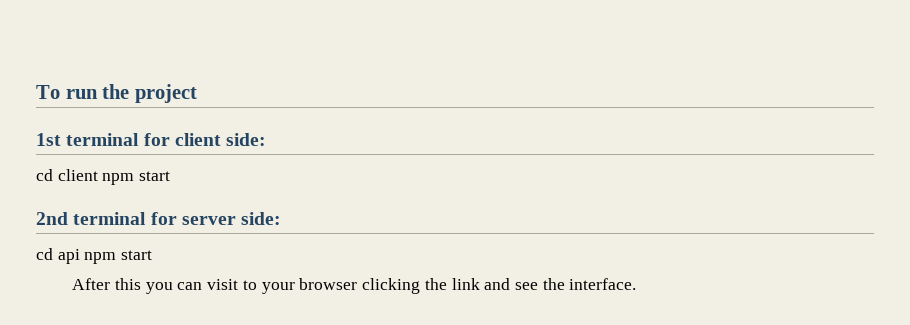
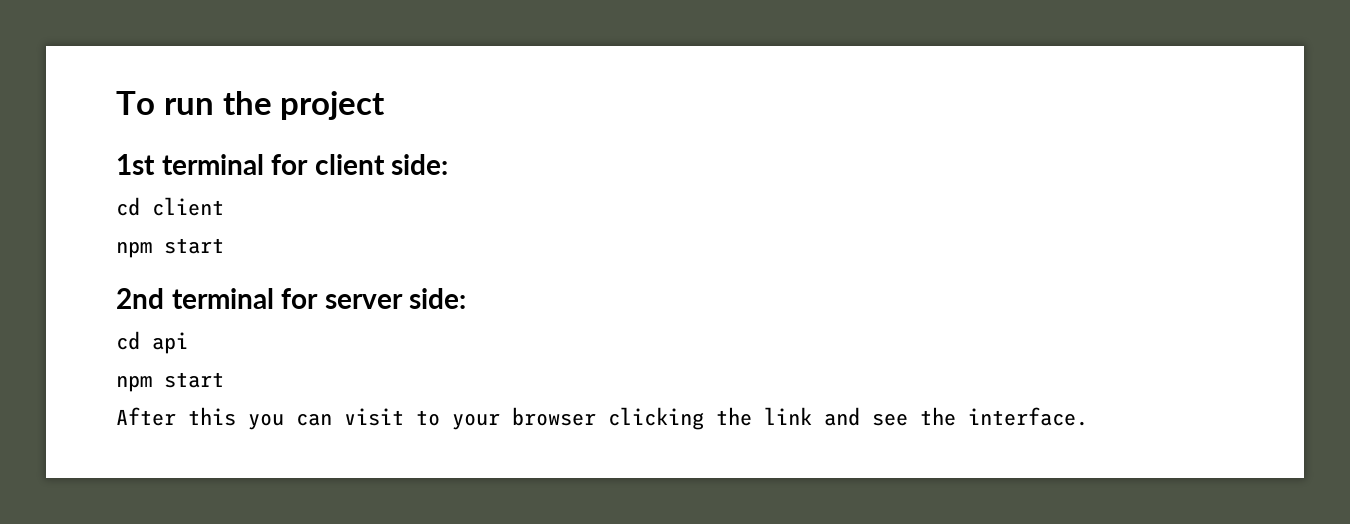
- cd client npm start
+ cd client
+ npm start
- cd api npm start
+ cd api
+ npm start

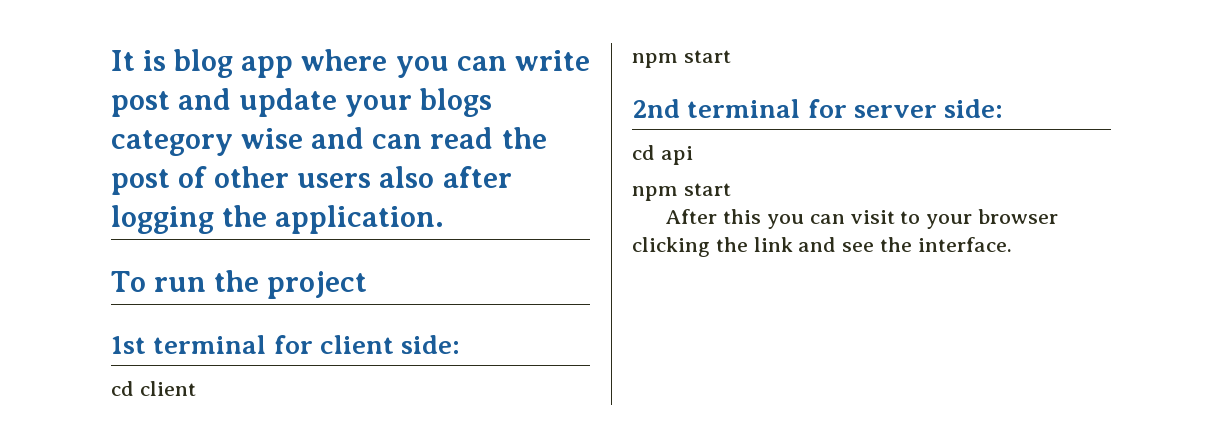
+ It is blog app where you can write post and update your blogs category wise and can read the post of other users also after logging the application.

